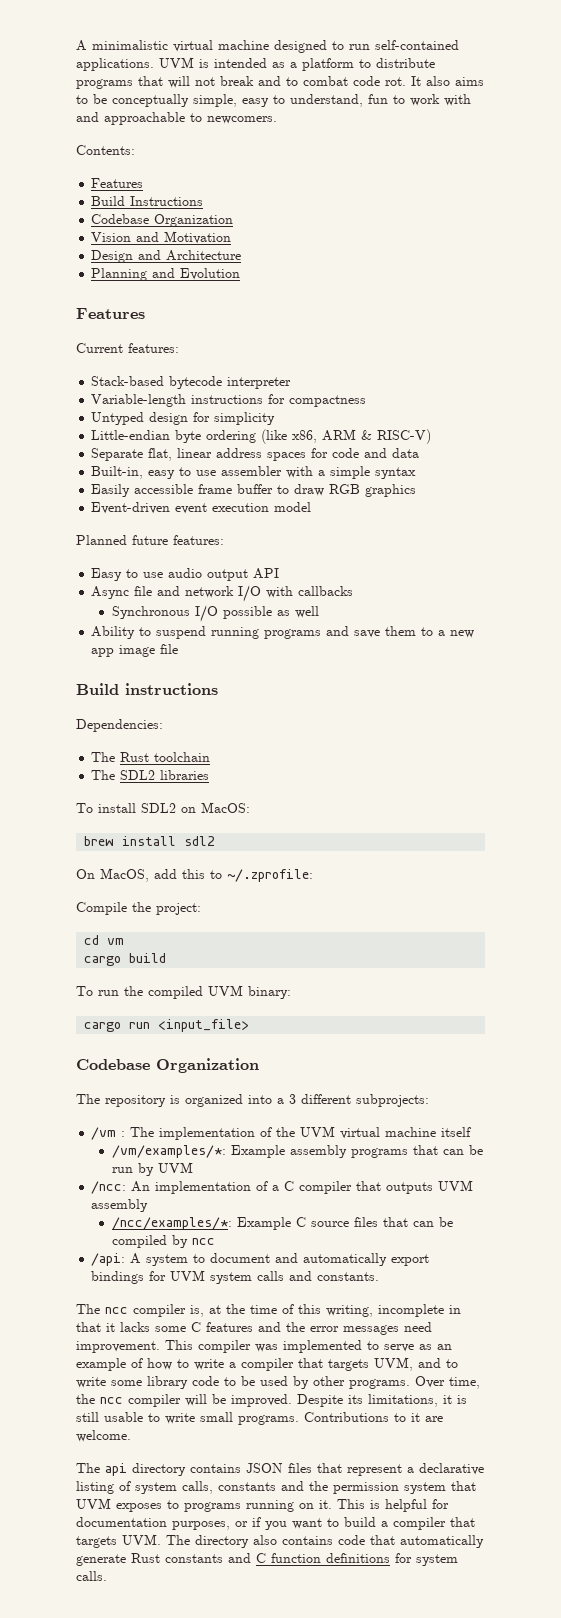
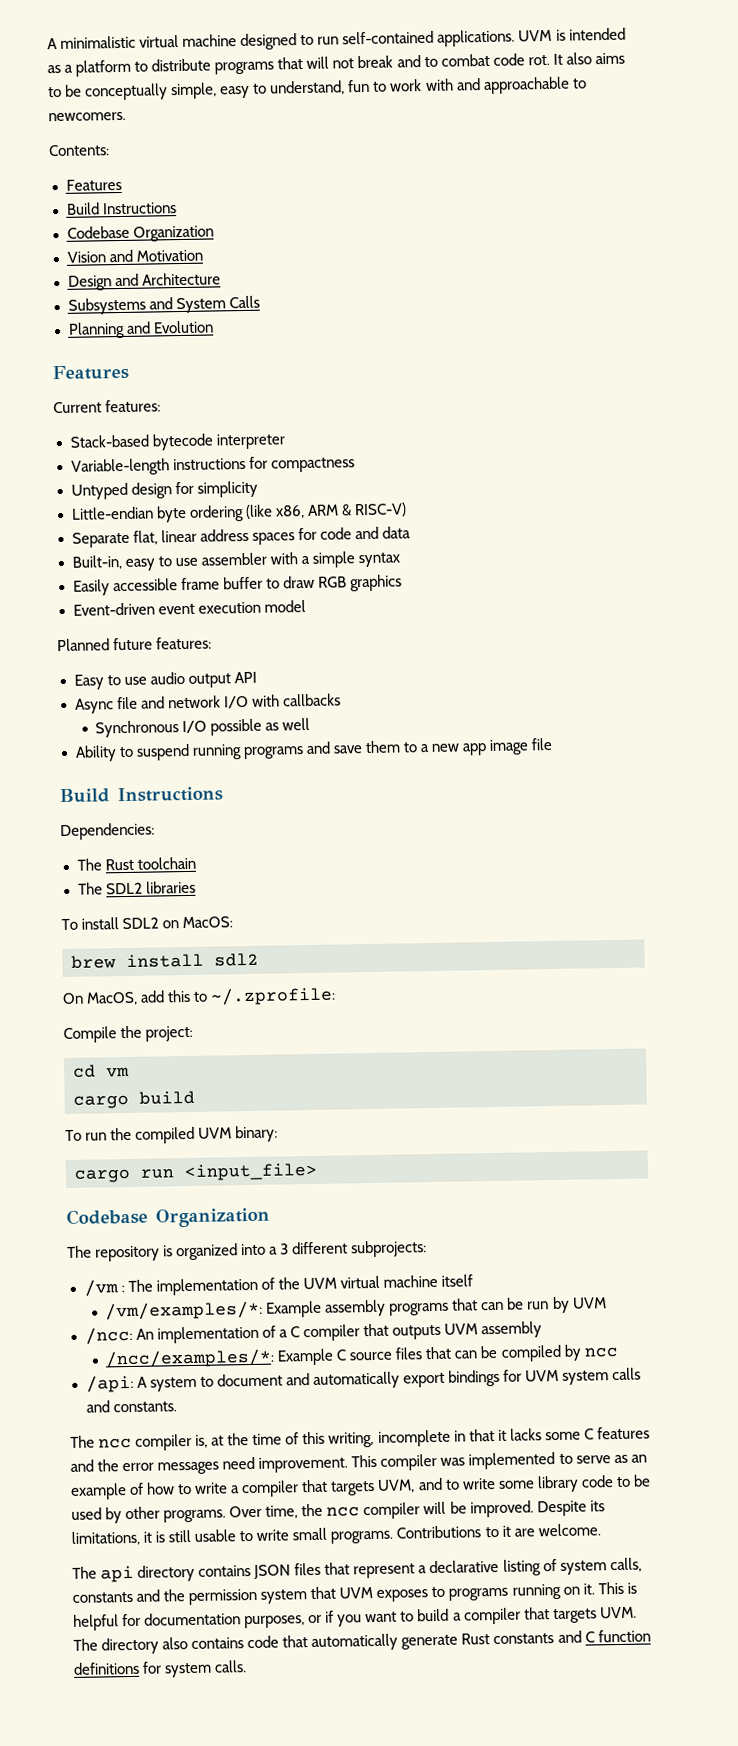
+ Subsystems and System Calls
  Ability to suspend running programs and save them to a new app image file
- Build instructions
+ Build Instructions

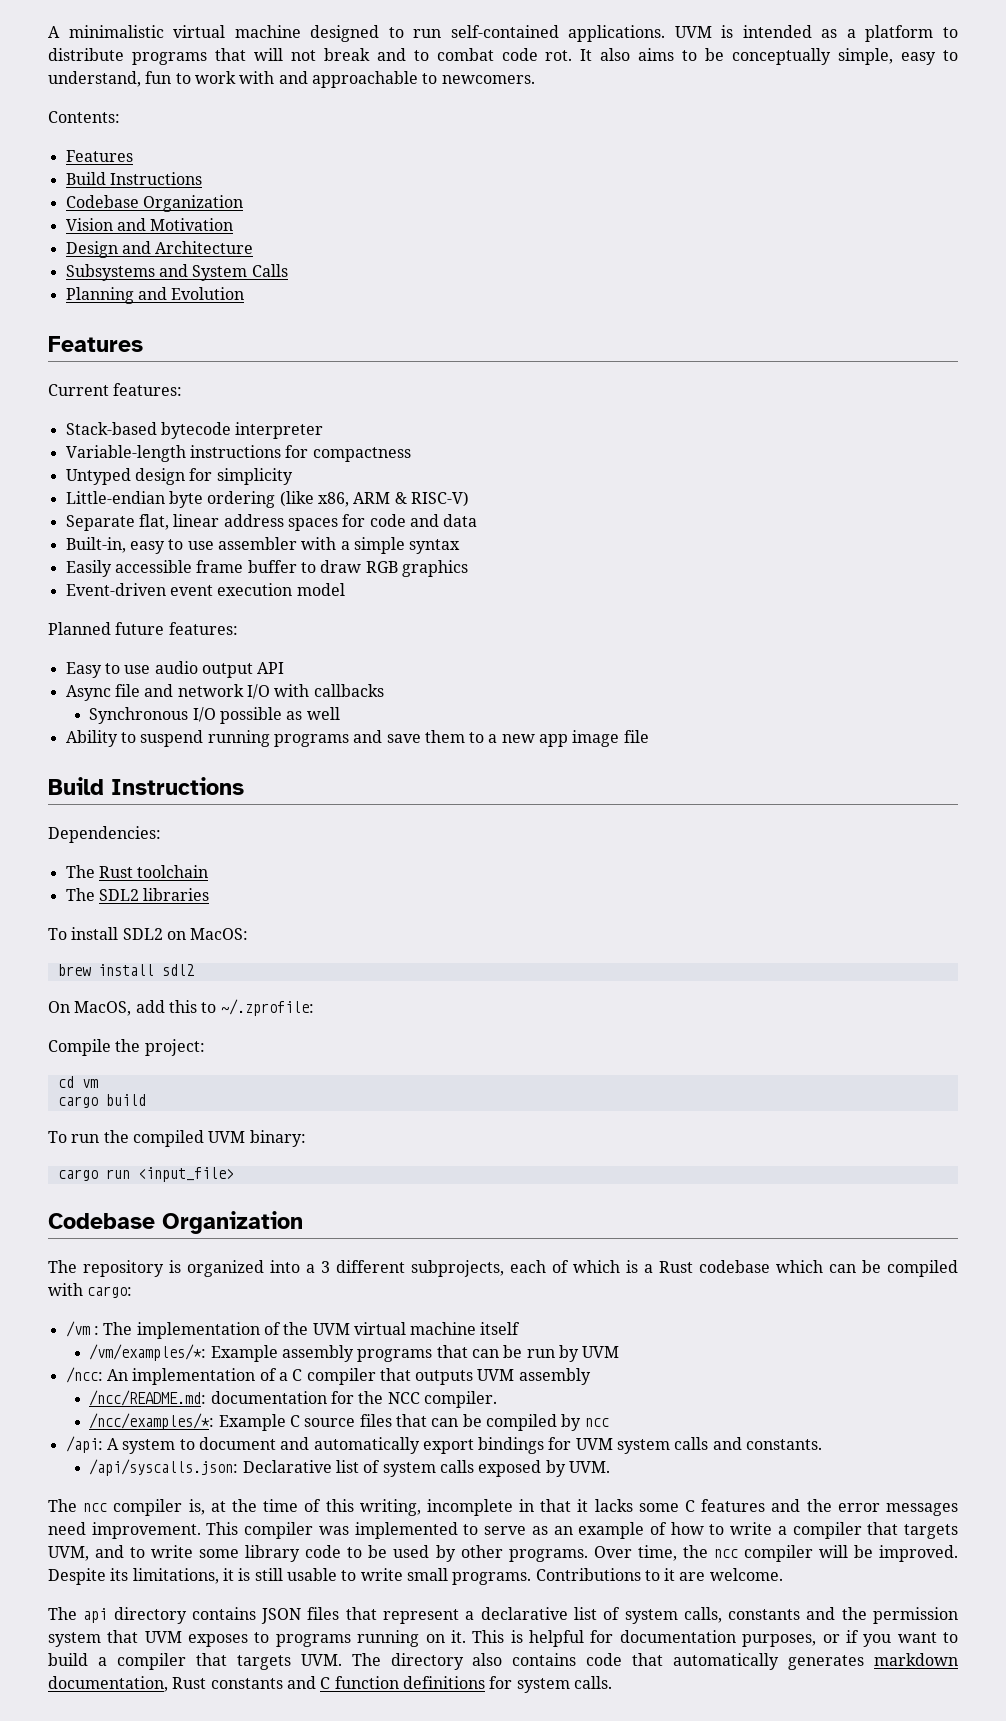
- The repository is organized into a 3 different subprojects:
+ The repository is organized into a 3 different subprojects, each of which is a Rust codebase which can be compiled with cargo:
+ /ncc/README.md: documentation for the NCC compiler.
+ /api/syscalls.json: Declarative list of system calls exposed by UVM.
- The api directory contains JSON files that represent a declarative listing of system calls, constants and the permission system that UVM exposes to programs running on it.
+ The api directory contains JSON files that represent a declarative list of system calls, constants and the permission system that UVM exposes to programs running on it.
- This is helpful for documentation purposes, or if you want to build a compiler that targets UVM. The directory also contains code that automatically generate Rust constants and C function definitions for system calls.
+ This is helpful for documentation purposes, or if you want to build a compiler that targets UVM. The directory also contains code that automatically generates markdown documentation, Rust constants and C function definitions for system calls.

